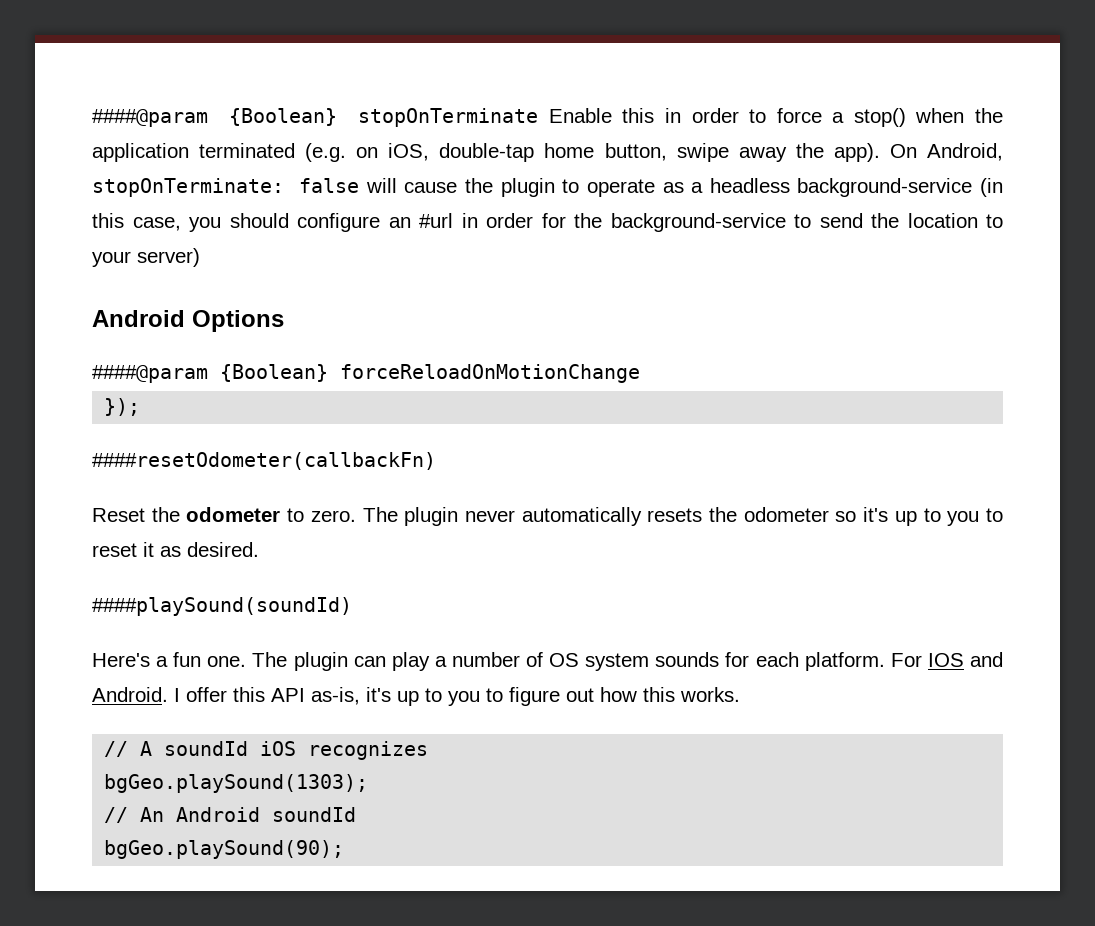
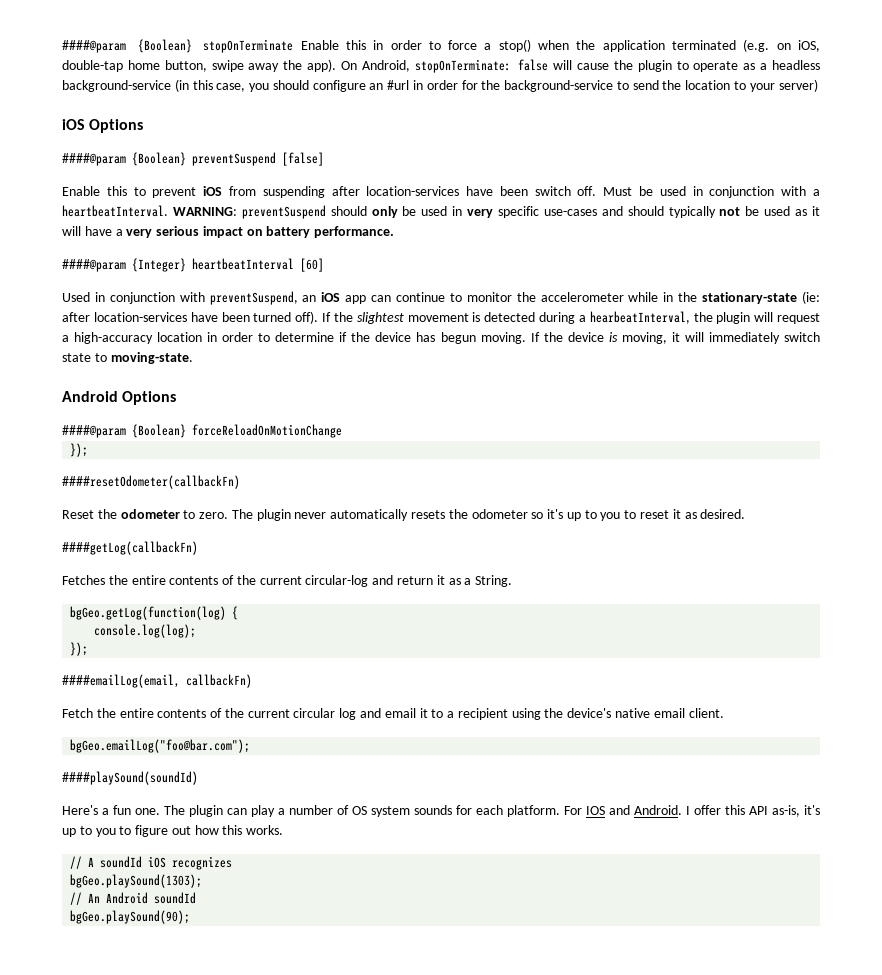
+ iOS Options
+ ####@param {Boolean} preventSuspend [false]
+ Enable this to prevent iOS from suspending after location-services have been switch off. Must be used in conjunction with a heartbeatInterval. WARNING: preventSuspend should only be used in very specific use-cases and should typically not be used as it will have a very serious impact on battery performance.
+ ####@param {Integer} heartbeatInterval [60]
+ Used in conjunction with preventSuspend, an iOS app can continue to monitor the accelerometer while in the stationary-state (ie: after location-services have been turned off). If the slightest movement is detected during a hearbeatInterval, the plugin will request a high-accuracy location in order to determine if the device has begun moving. If the device is moving, it will immediately switch state to moving-state.
+ ####getLog(callbackFn)
+ Fetches the entire contents of the current circular-log and return it as a String.
+ bgGeo.getLog(function(log) {
+ console.log(log);
+ });
+ ####emailLog(email, callbackFn)
+ Fetch the entire contents of the current circular log and email it to a recipient using the device's native email client.
+ bgGeo.emailLog("foo@bar.com");

